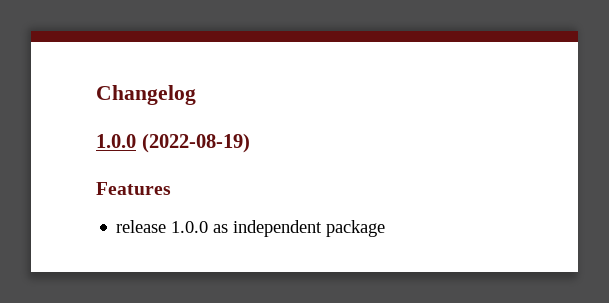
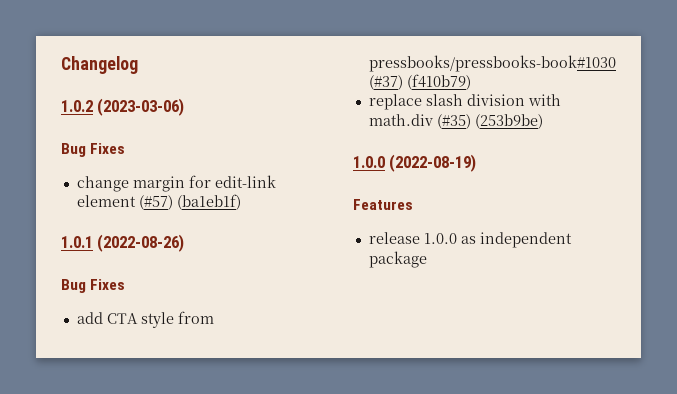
+ 1.0.2 (2023-03-06)
+ Bug Fixes
+ change margin for edit-link element (#57) (ba1eb1f)
+ 1.0.1 (2022-08-26)
+ Bug Fixes
+ add CTA style from pressbooks/pressbooks-book#1030 (#37) (f410b79)
+ replace slash division with math.div (#35) (253b9be)

